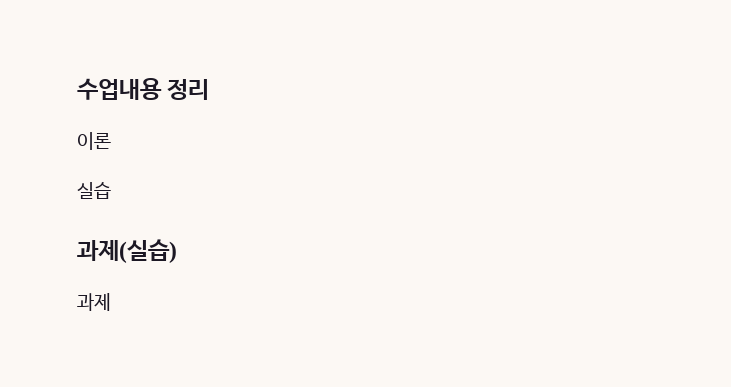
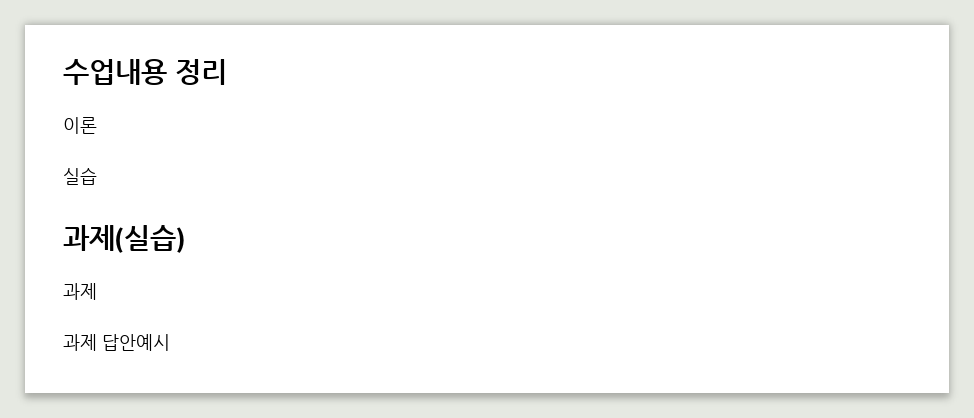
+ 과제 답안예시

